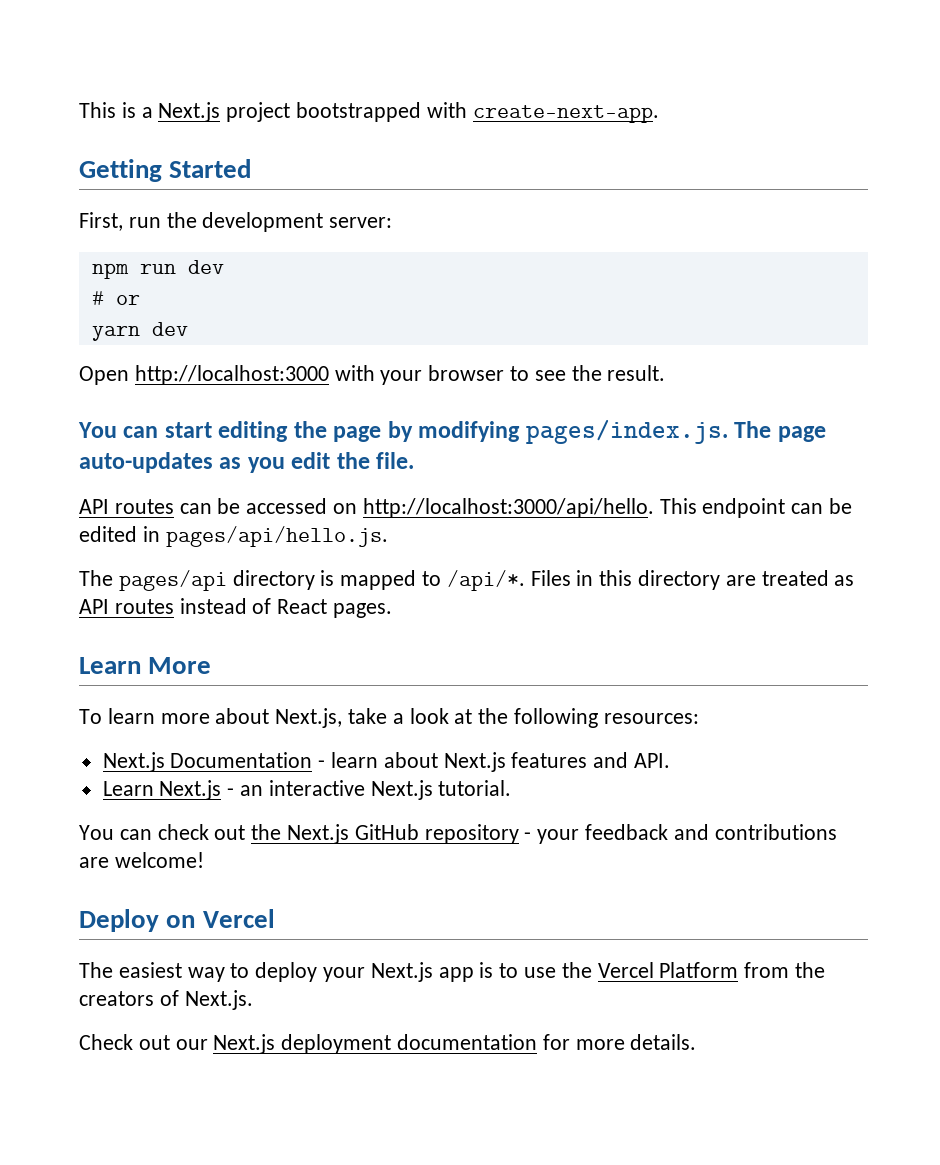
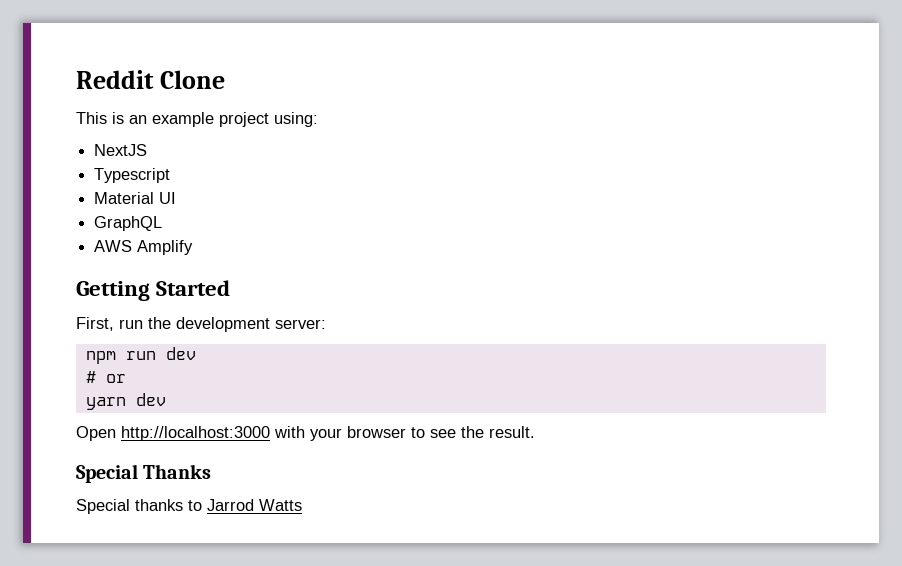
- This is a Next.js project bootstrapped with create-next-app.
+ Reddit Clone
+ This is an example project using:
+ NextJS
+ Typescript
+ Material UI
+ GraphQL
+ AWS Amplify
- You can start editing the page by modifying pages/index.js. The page auto-updates as you edit the file.
- API routes can be accessed on http://localhost:3000/api/hello. This endpoint can be edited in pages/api/hello.js.
- The pages/api directory is mapped to /api/*. Files in this directory are treated as API routes instead of React pages.
- Learn More
- To learn more about Next.js, take a look at the following resources:
- Next.js Documentation - learn about Next.js features and API.
- Learn Next.js - an interactive Next.js tutorial.
- You can check out the Next.js GitHub repository - your feedback and contributions are welcome!
- Deploy on Vercel
- The easiest way to deploy your Next.js app is to use the Vercel Platform from the creators of Next.js.
- Check out our Next.js deployment documentation for more details.
+ Special Thanks
+ Special thanks to Jarrod Watts

